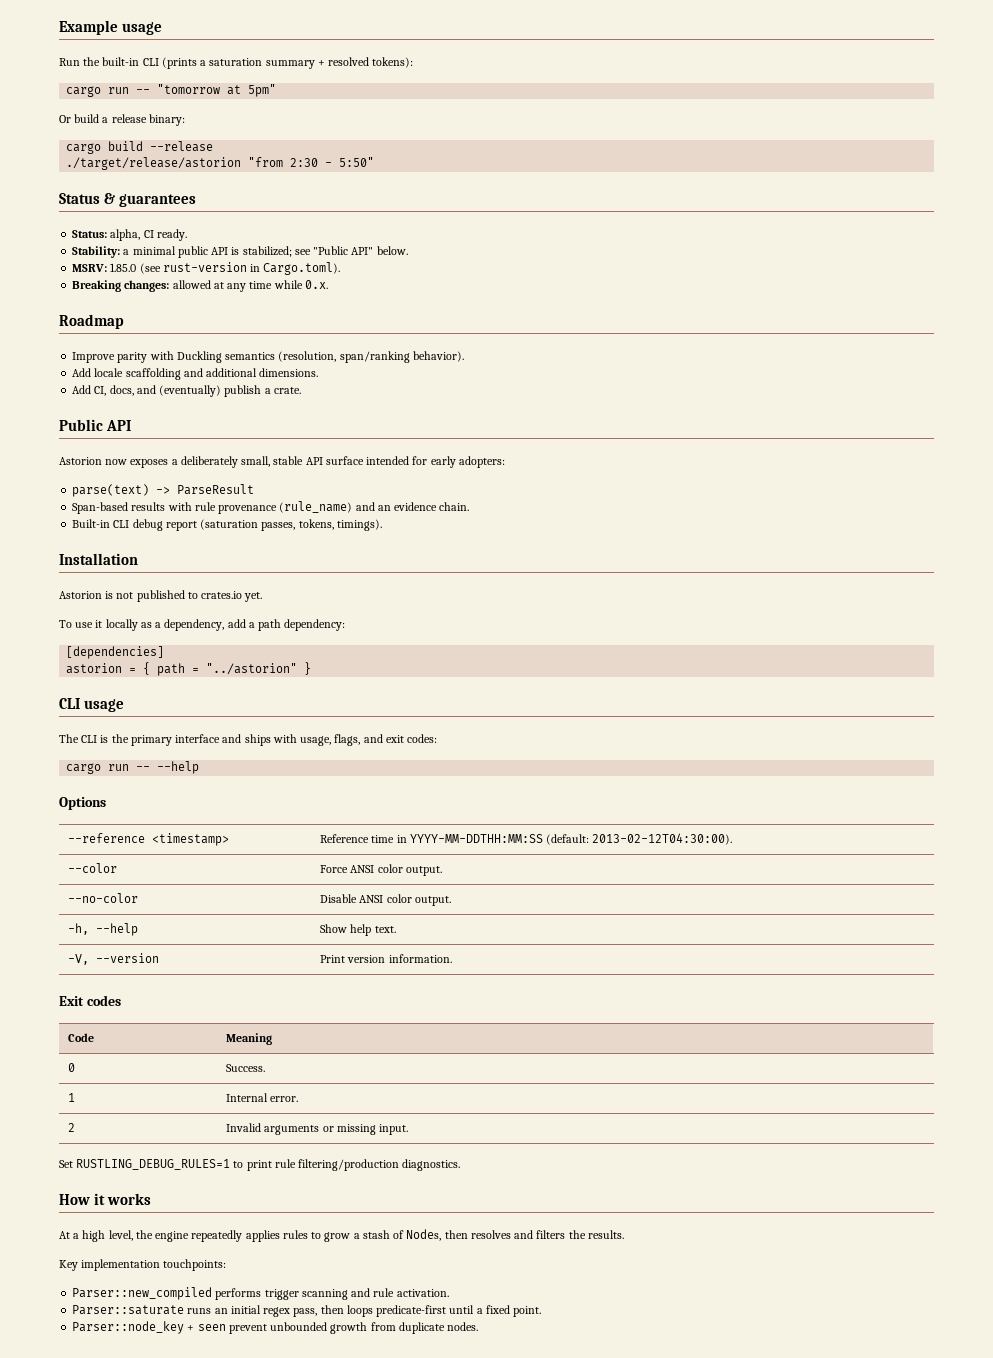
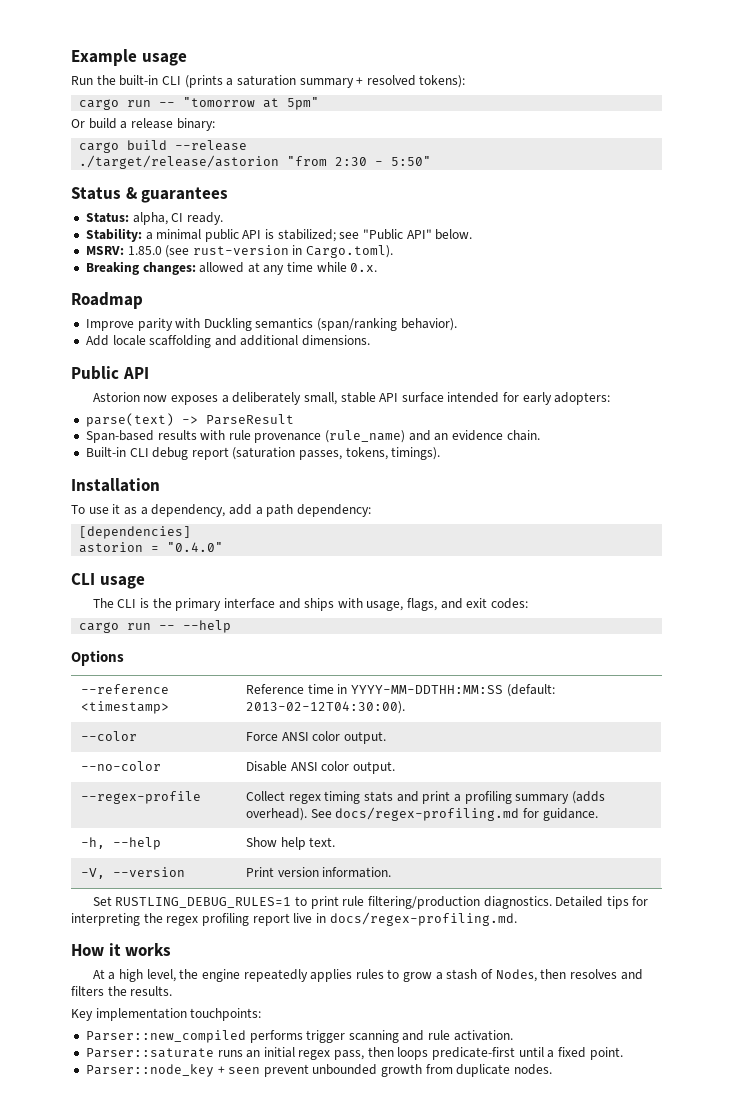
- Improve parity with Duckling semantics (resolution, span/ranking behavior).
+ Improve parity with Duckling semantics (span/ranking behavior).
- Add CI, docs, and (eventually) publish a crate.
- Astorion is not published to crates.io yet.
- To use it locally as a dependency, add a path dependency:
+ To use it as a dependency, add a path dependency:
- astorion = { path = "../astorion" }
+ astorion = "0.4.0"
+ --regex-profile | Collect regex timing stats and print a profiling summary (adds overhead). See docs/regex-profiling.md for guidance.
- Exit codes
- Code | Meaning
- 0 | Success.
- 1 | Internal error.
- 2 | Invalid arguments or missing input.
+ Detailed tips for interpreting the regex profiling report live in docs/regex-profiling.md.

